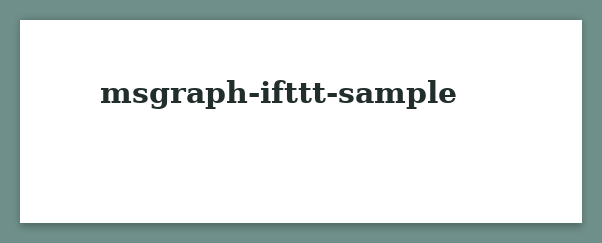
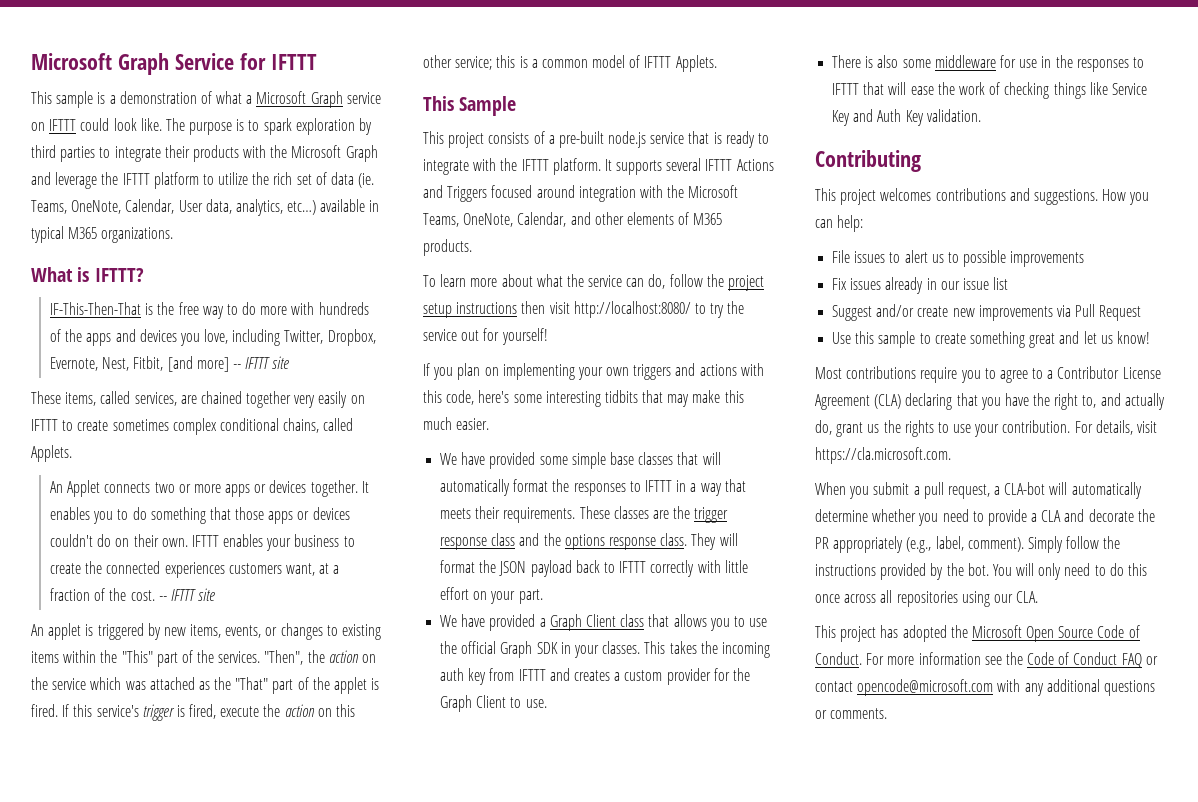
- msgraph-ifttt-sample
+ Microsoft Graph Service for IFTTT
+ This sample is a demonstration of what a Microsoft Graph service on IFTTT could look like. The purpose is to spark exploration by third parties to integrate their products with the Microsoft Graph and leverage the IFTTT platform to utilize the rich set of data (ie. Teams, OneNote, Calendar, User data, analytics, etc…) available in typical M365 organizations.
+ What is IFTTT?
+ IF-This-Then-That is the free way to do more with hundreds of the apps and devices you love, including Twitter, Dropbox, Evernote, Nest, Fitbit, [and more] -- IFTTT site
+ These items, called services, are chained together very easily on IFTTT to create sometimes complex conditional chains, called Applets.
+ An Applet connects two or more apps or devices together. It enables you to do something that those apps or devices couldn't do on their own. IFTTT enables your business to create the connected experiences customers want, at a fraction of the cost. -- IFTTT site
+ An applet is triggered by new items, events, or changes to existing items within the "This" part of the services. "Then", the action on the service which was attached as the "That" part of the applet is fired. If this service's trigger is fired, execute the action on this other service; this is a common model of IFTTT Applets.
+ This Sample
+ This project consists of a pre-built node.js service that is ready to integrate with the IFTTT platform. It supports several IFTTT Actions and Triggers focused around integration with the Microsoft Teams, OneNote, Calendar, and other elements of M365 products.
+ To learn more about what the service can do, follow the project setup instructions then visit http://localhost:8080/ to try the service out for yourself!
+ If you plan on implementing your own triggers and actions with this code, here's some interesting tidbits that may make this much easier.
+ We have provided some simple base classes that will automatically format the responses to IFTTT in a way that meets their requirements. These classes are the trigger response class and the options response class. They will format the JSON payload back to IFTTT correctly with little effort on your part.
+ We have provided a Graph Client class that allows you to use the official Graph SDK in your classes. This takes the incoming auth key from IFTTT and creates a custom provider for the Graph Client to use.
+ There is also some middleware for use in the responses to IFTTT that will ease the work of checking things like Service Key and Auth Key validation.
+ Contributing
+ This project welcomes contributions and suggestions. How you can help:
+ File issues to alert us to possible improvements
+ Fix issues already in our issue list
+ Suggest and/or create new improvements via Pull Request
+ Use this sample to create something great and let us know!
+ Most contributions require you to agree to a Contributor License Agreement (CLA) declaring that you have the right to, and actually do, grant us the rights to use your contribution. For details, visit https://cla.microsoft.com.
+ When you submit a pull request, a CLA-bot will automatically determine whether you need to provide a CLA and decorate the PR appropriately (e.g., label, comment). Simply follow the instructions provided by the bot. You will only need to do this once across all repositories using our CLA.
+ This project has adopted the Microsoft Open Source Code of Conduct. For more information see the Code of Conduct FAQ or contact opencode@microsoft.com with any additional questions or comments.

